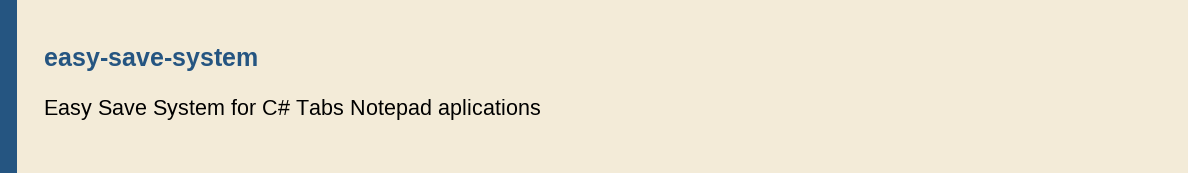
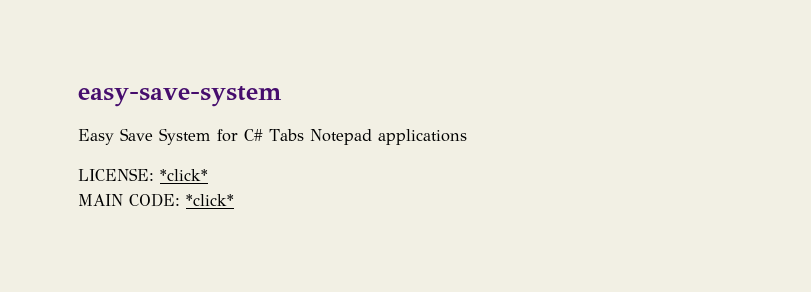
- Easy Save System for C# Tabs Notepad aplications
+ Easy Save System for C# Tabs Notepad applications
+ LICENSE: *click*
+ MAIN CODE: *click*

